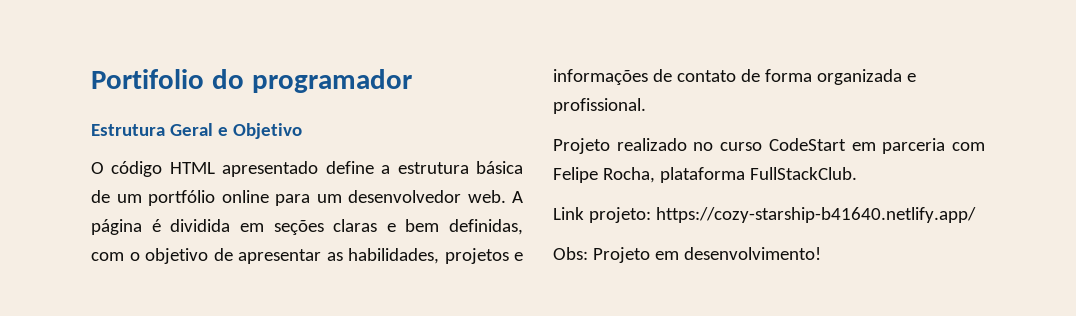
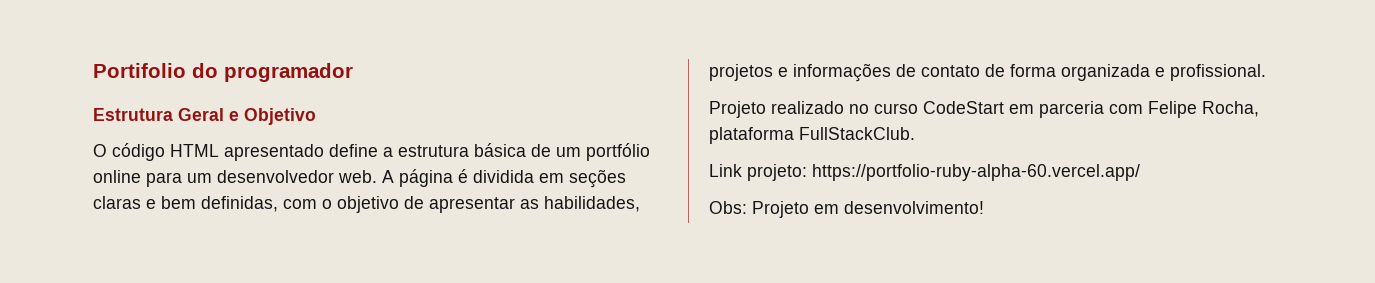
- Link projeto: https://cozy-starship-b41640.netlify.app/
+ Link projeto: https://portfolio-ruby-alpha-60.vercel.app/

